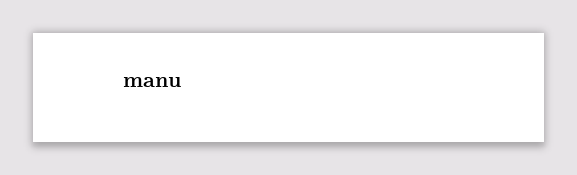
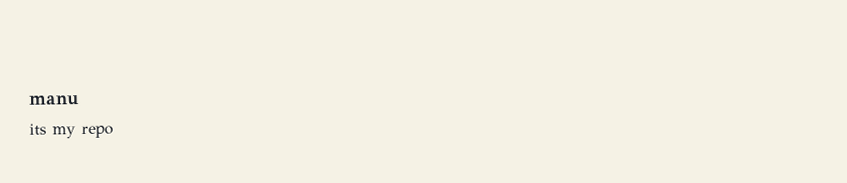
+ its my repo

